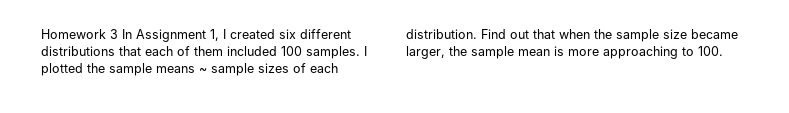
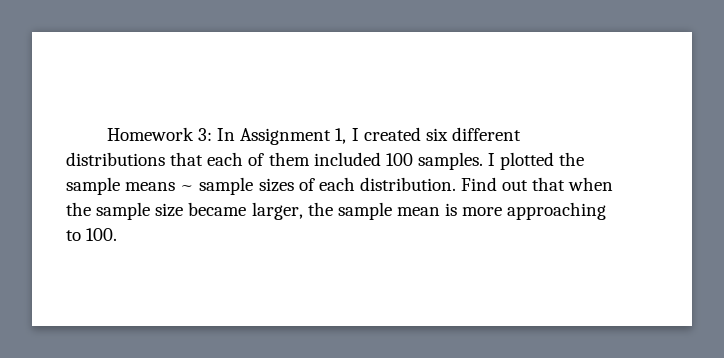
- Homework 3 In Assignment 1, I created six different distributions that each of them included 100 samples.
+ Homework 3: In Assignment 1, I created six different distributions that each of them included 100 samples.

